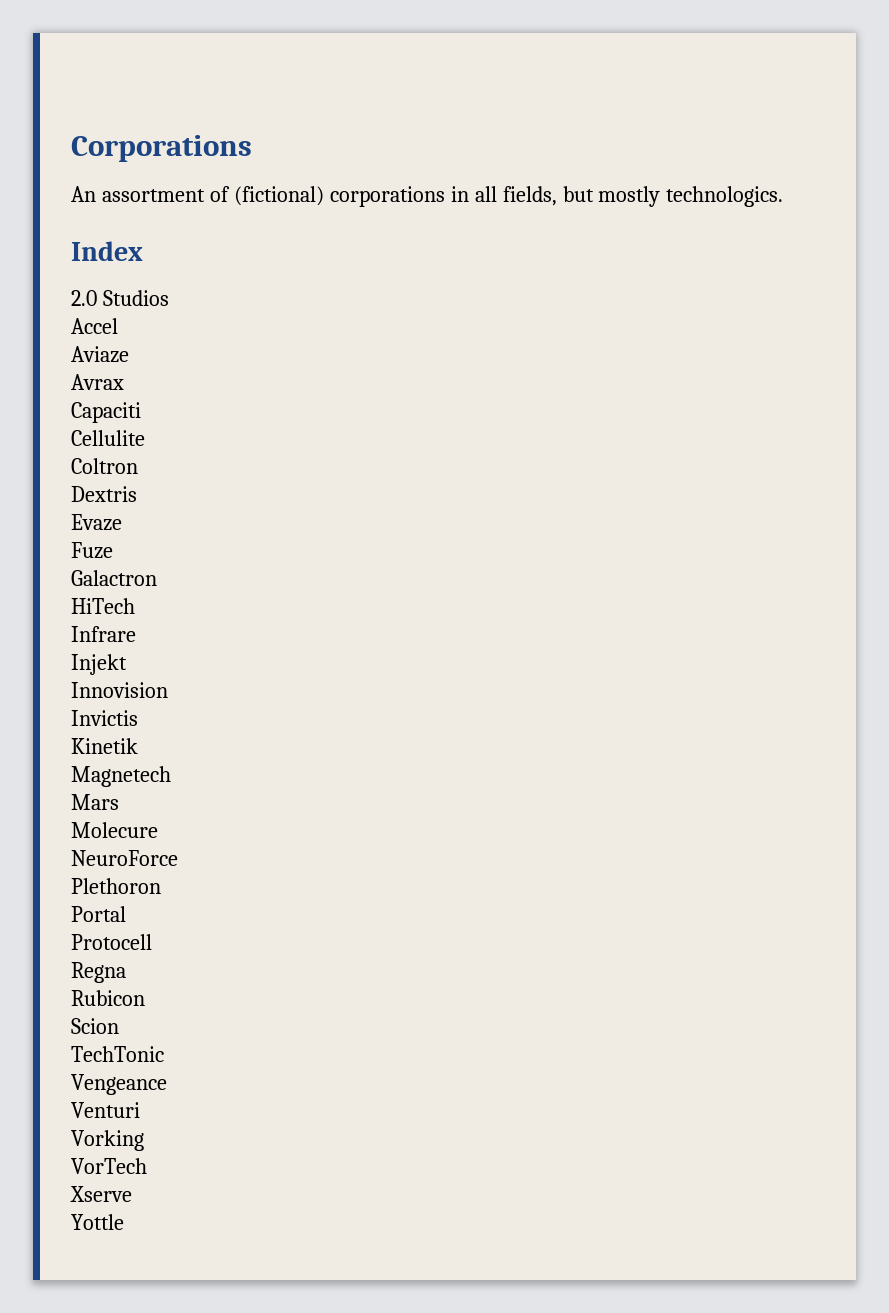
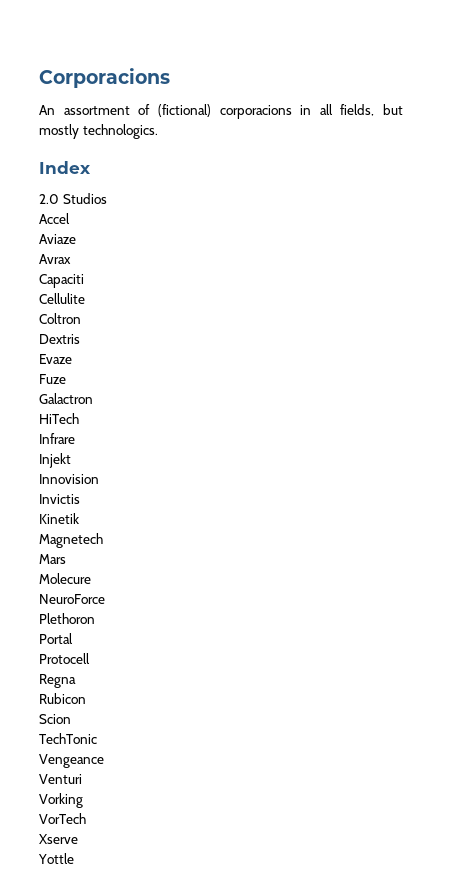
- Corporations
+ Corporacions
- An assortment of (fictional) corporations in all fields, but mostly technologics.
+ An assortment of (fictional) corporacions in all fields, but mostly technologics.

